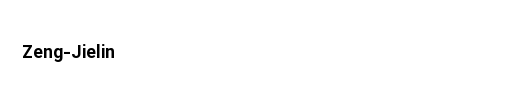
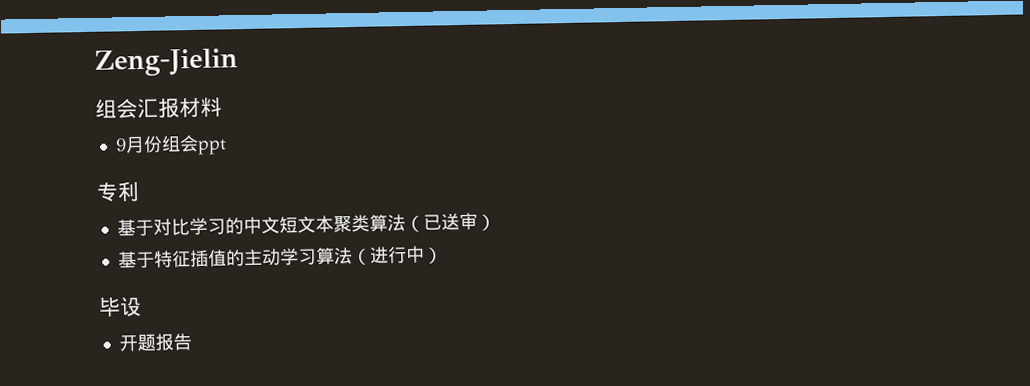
+ 组会汇报材料
+ 9月份组会ppt
+ 专利
+ 基于对比学习的中文短文本聚类算法（已送审）
+ 基于特征插值的主动学习算法（进行中）
+ 毕设
+ 开题报告

